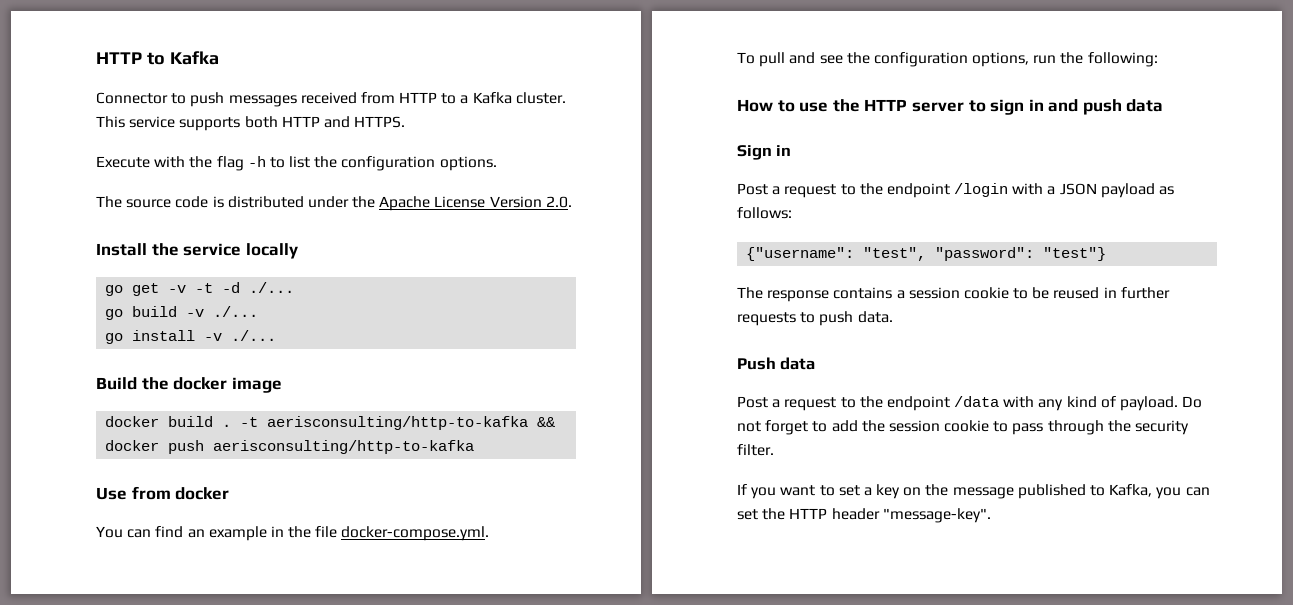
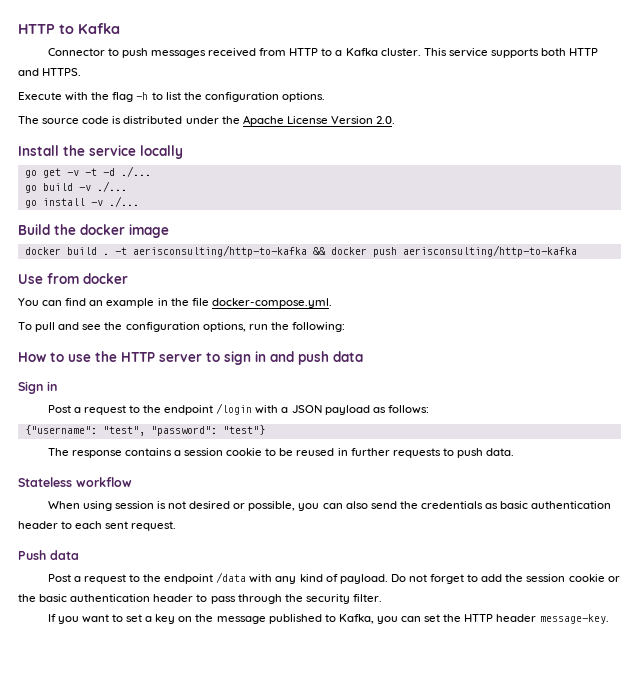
+ Stateless workflow
+ When using session is not desired or possible, you can also send the credentials as basic authentication header to each sent request.
- Do not forget to add the session cookie to pass through the security filter.
+ Do not forget to add the session cookie or the basic authentication header to pass through the security filter.
- If you want to set a key on the message published to Kafka, you can set the HTTP header "message-key".
+ If you want to set a key on the message published to Kafka, you can set the HTTP header message-key.

